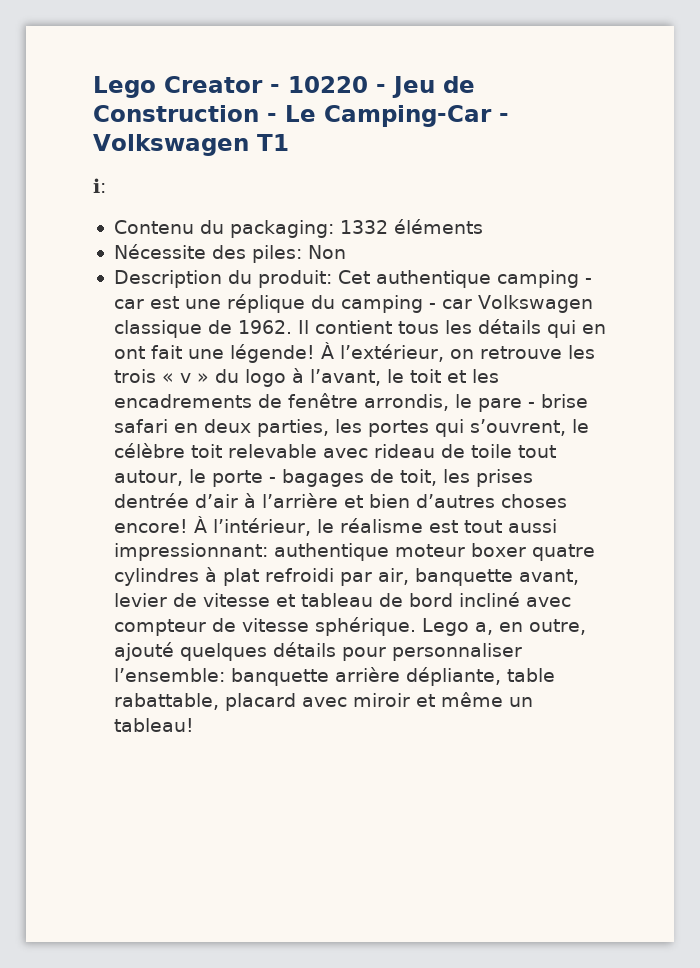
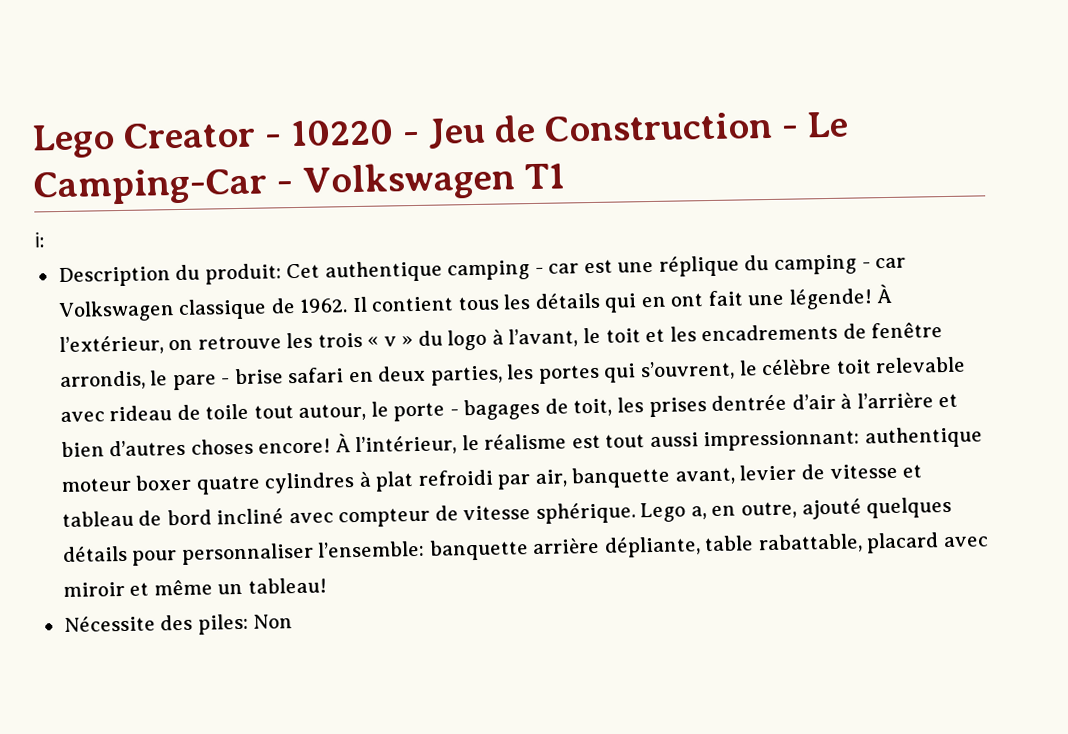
- Contenu du packaging: 1332 éléments
- Nécessite des piles: Non
+ Nécessite des piles: Non

